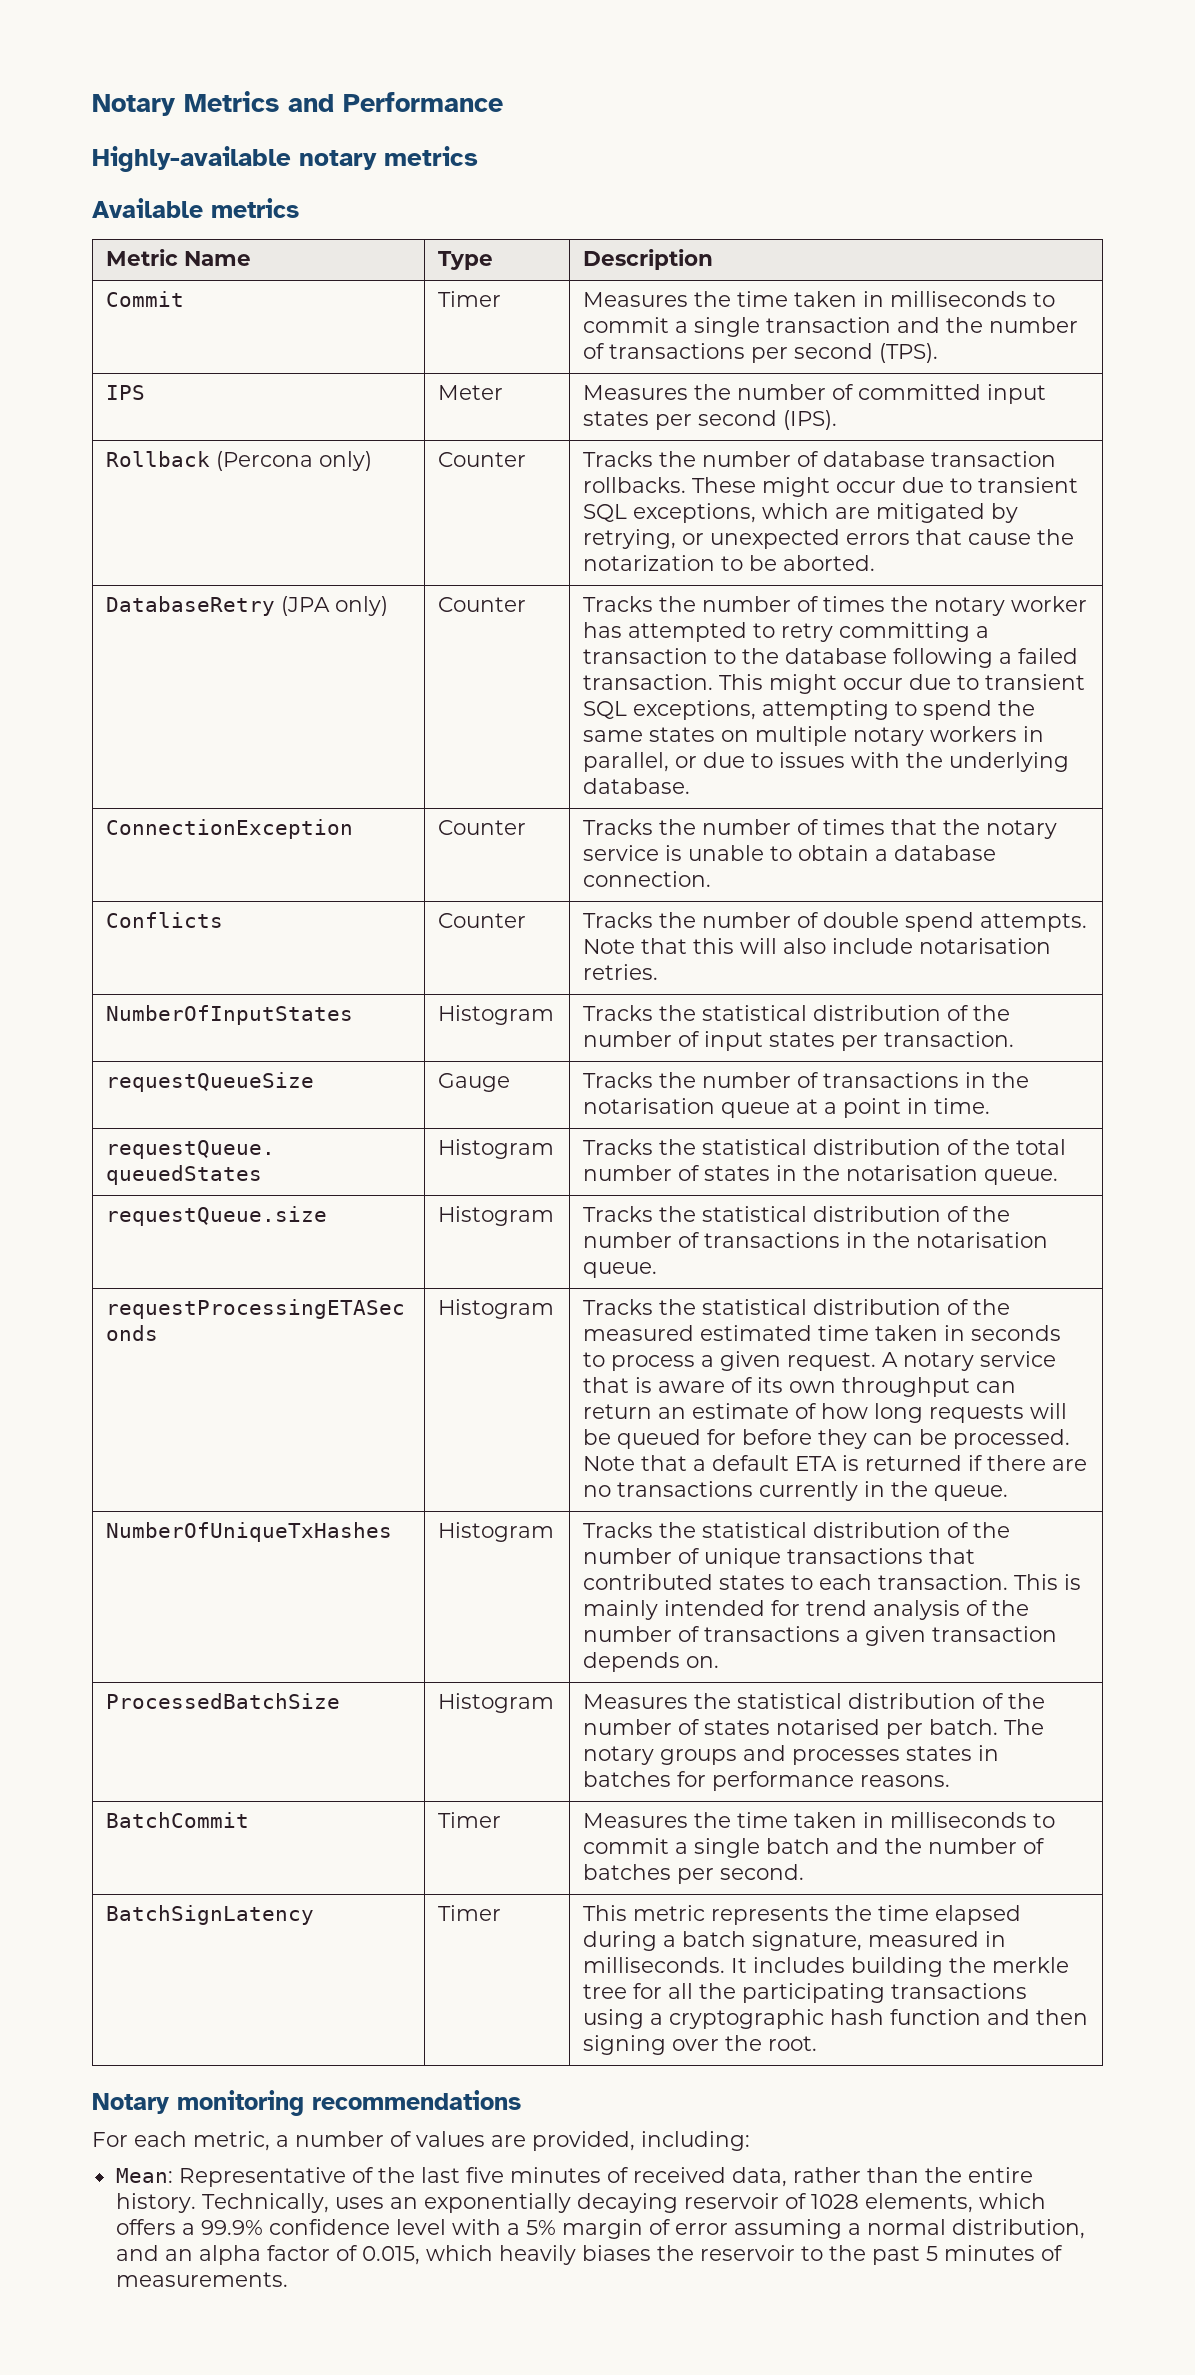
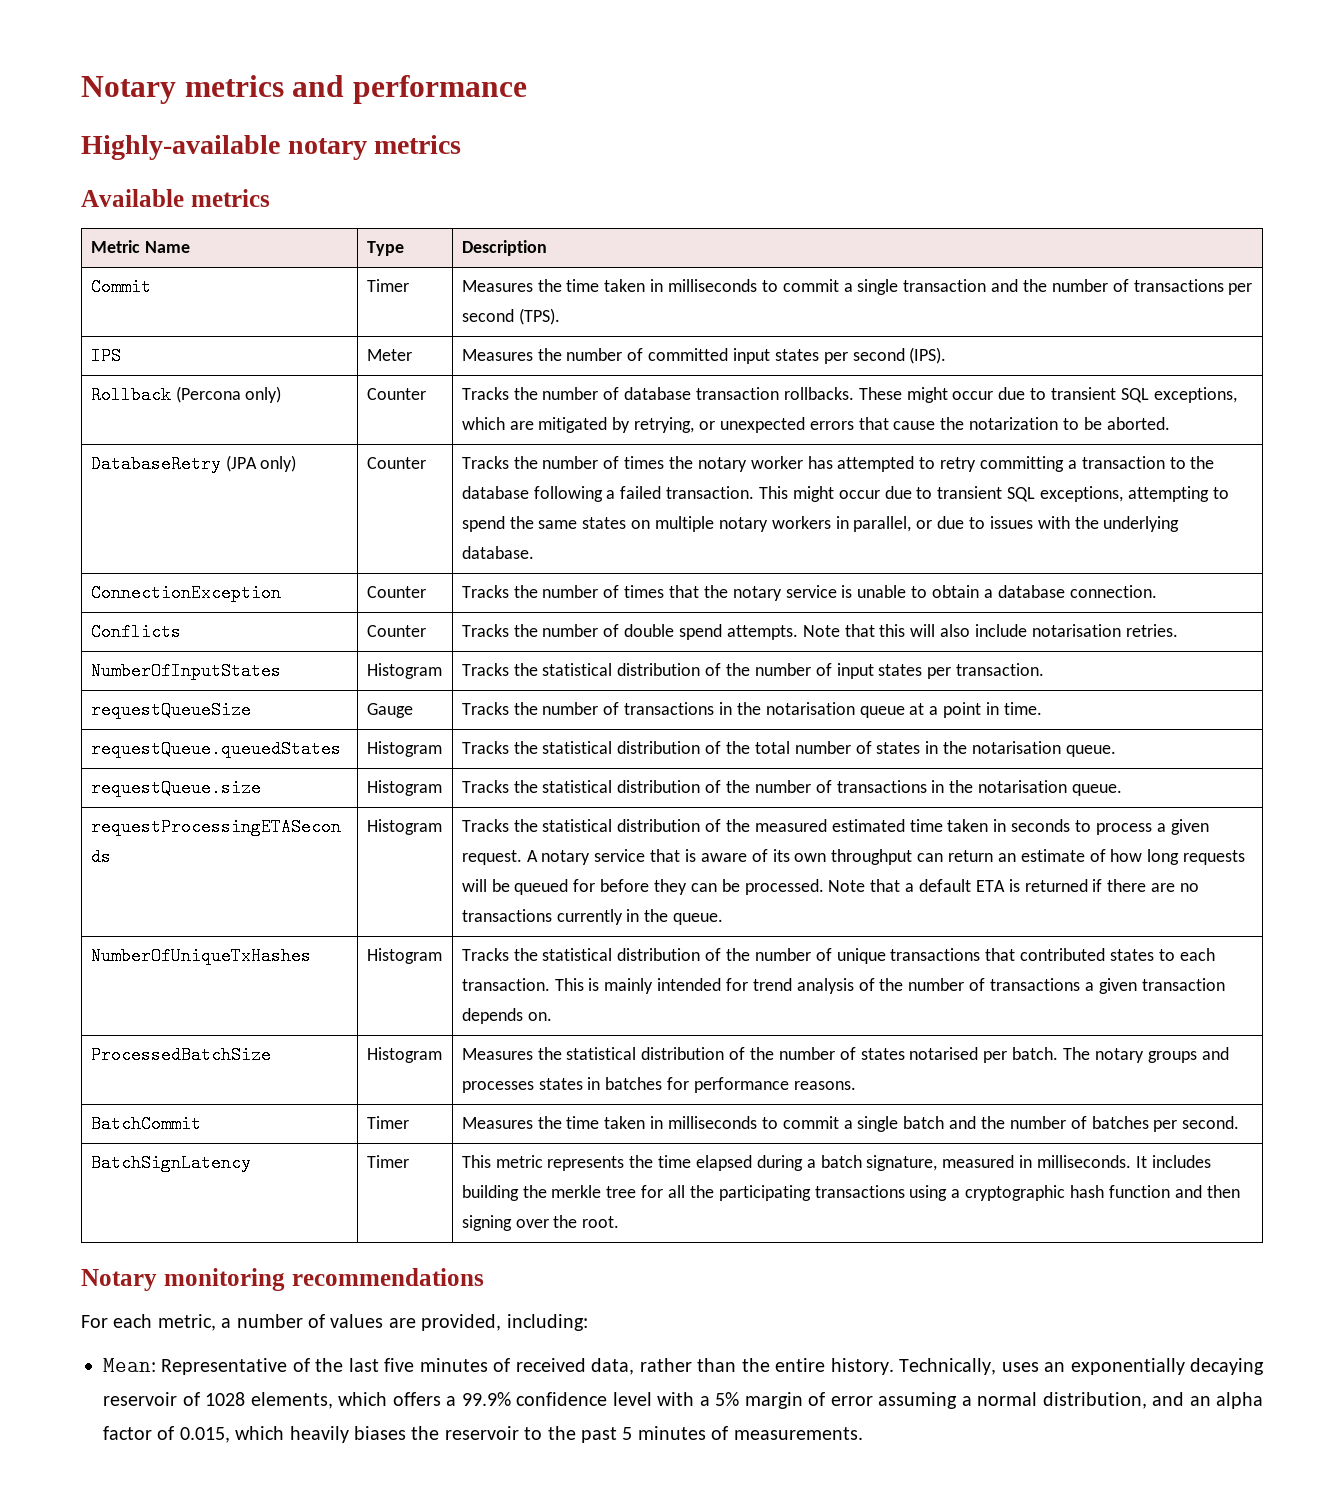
- Notary Metrics and Performance
+ Notary metrics and performance

